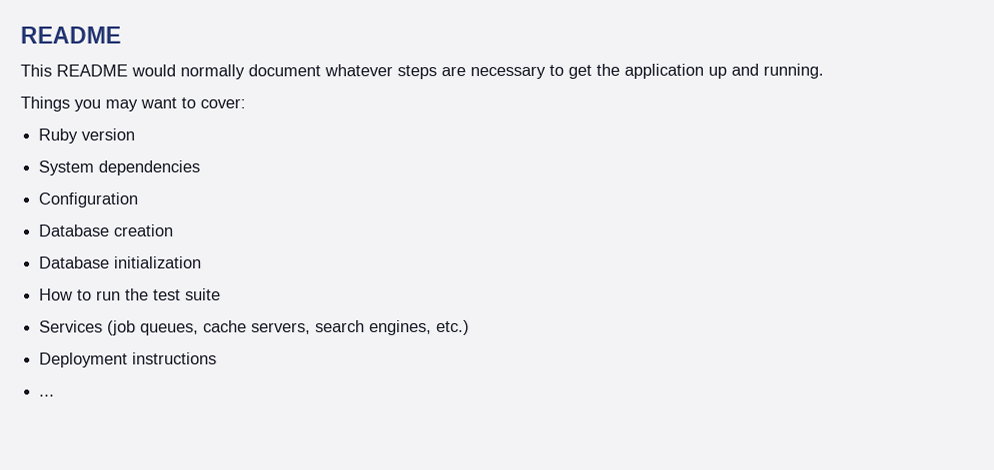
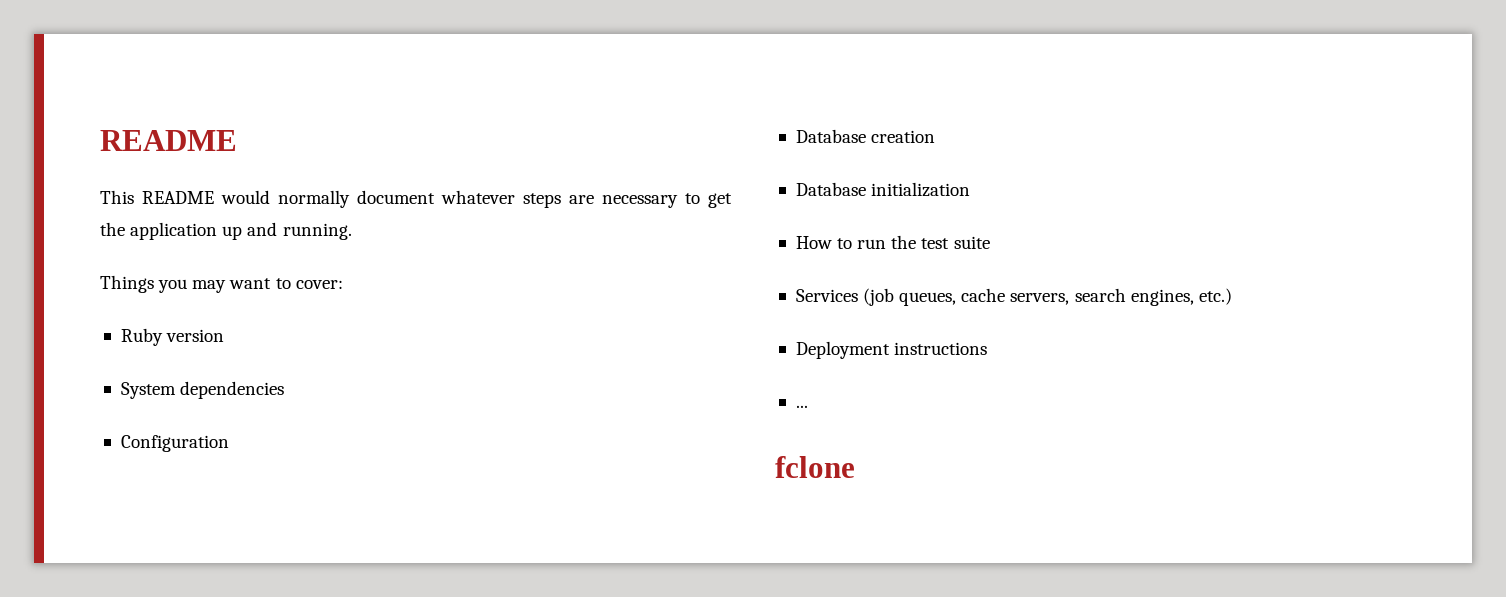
+ fclone

